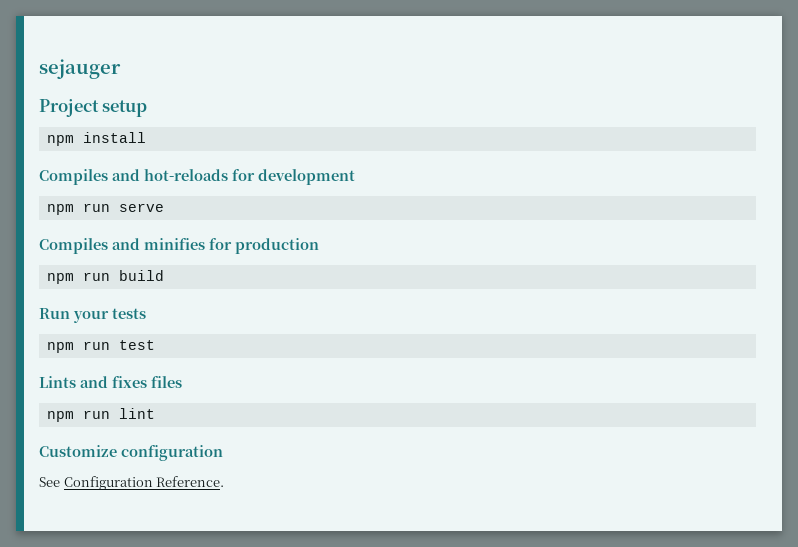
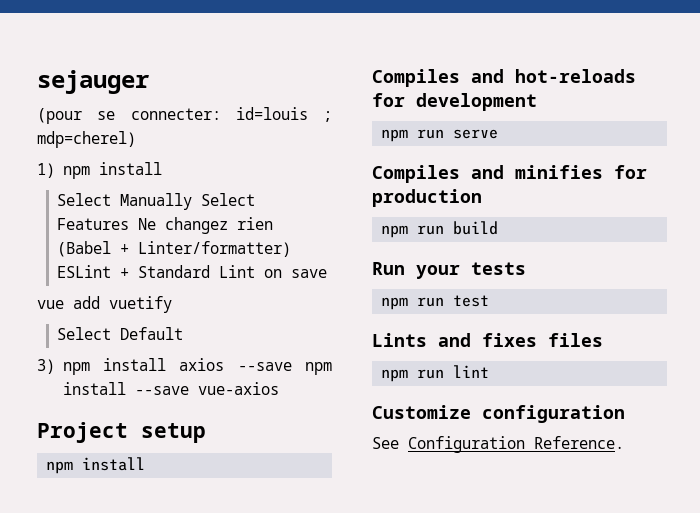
+ (pour se connecter: id=louis ; mdp=cherel)
+ 1) npm install
+ Select Manually Select Features Ne changez rien (Babel + Linter/formatter) ESLint + Standard Lint on save
+ vue add vuetify
+ Select Default
+ 3) npm install axios --save npm install --save vue-axios

